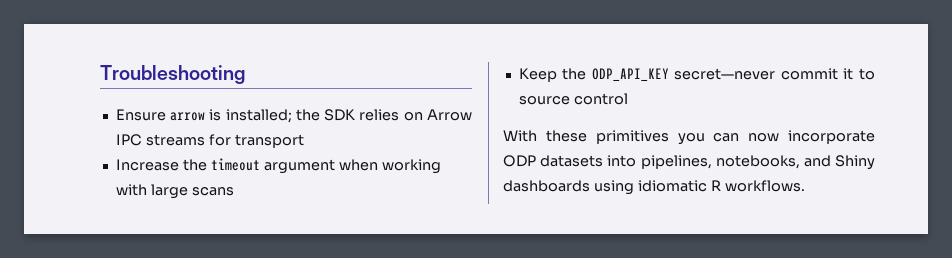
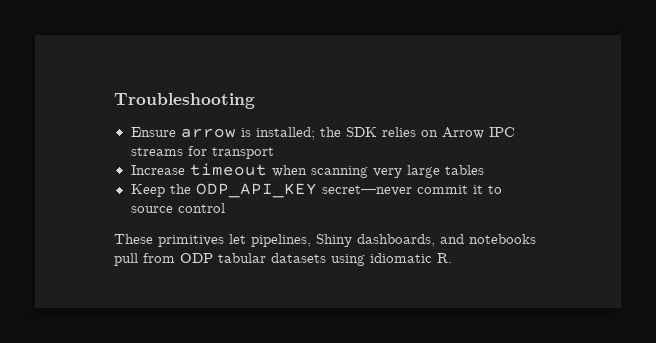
- Increase the timeout argument when working with large scans
+ Increase timeout when scanning very large tables
- With these primitives you can now incorporate ODP datasets into pipelines, notebooks, and Shiny dashboards using idiomatic R workflows.
+ These primitives let pipelines, Shiny dashboards, and notebooks pull from ODP tabular datasets using idiomatic R.

